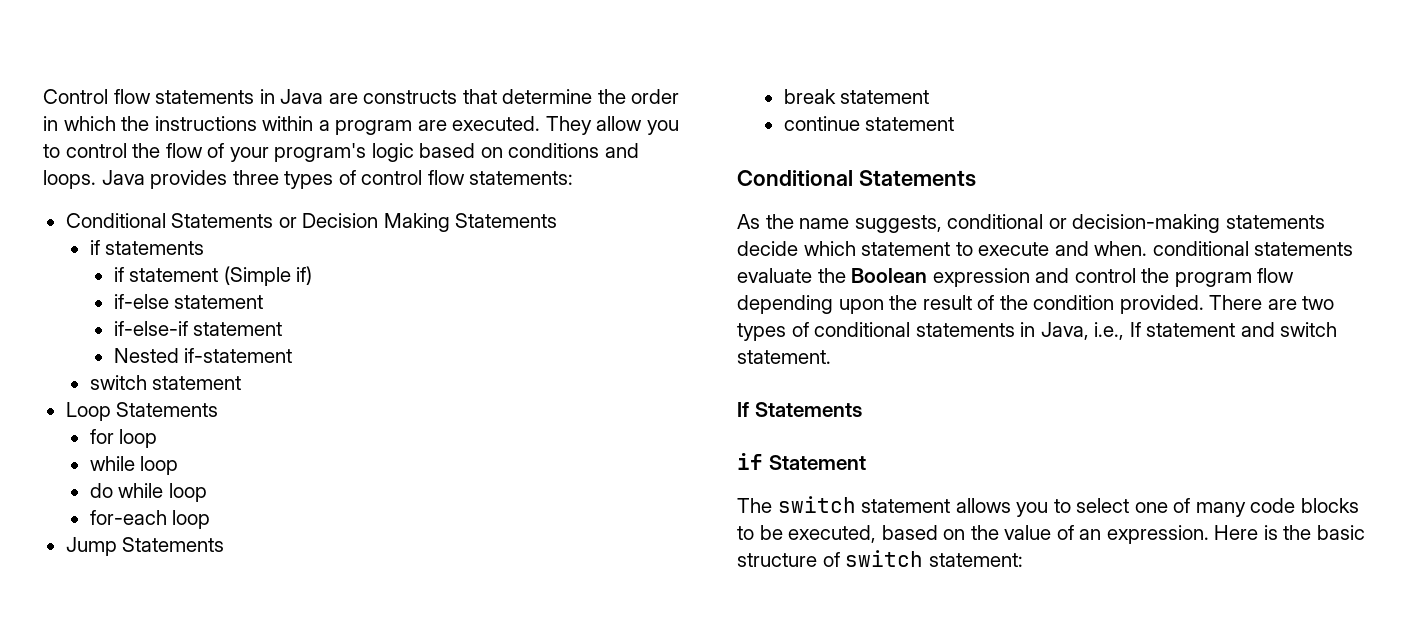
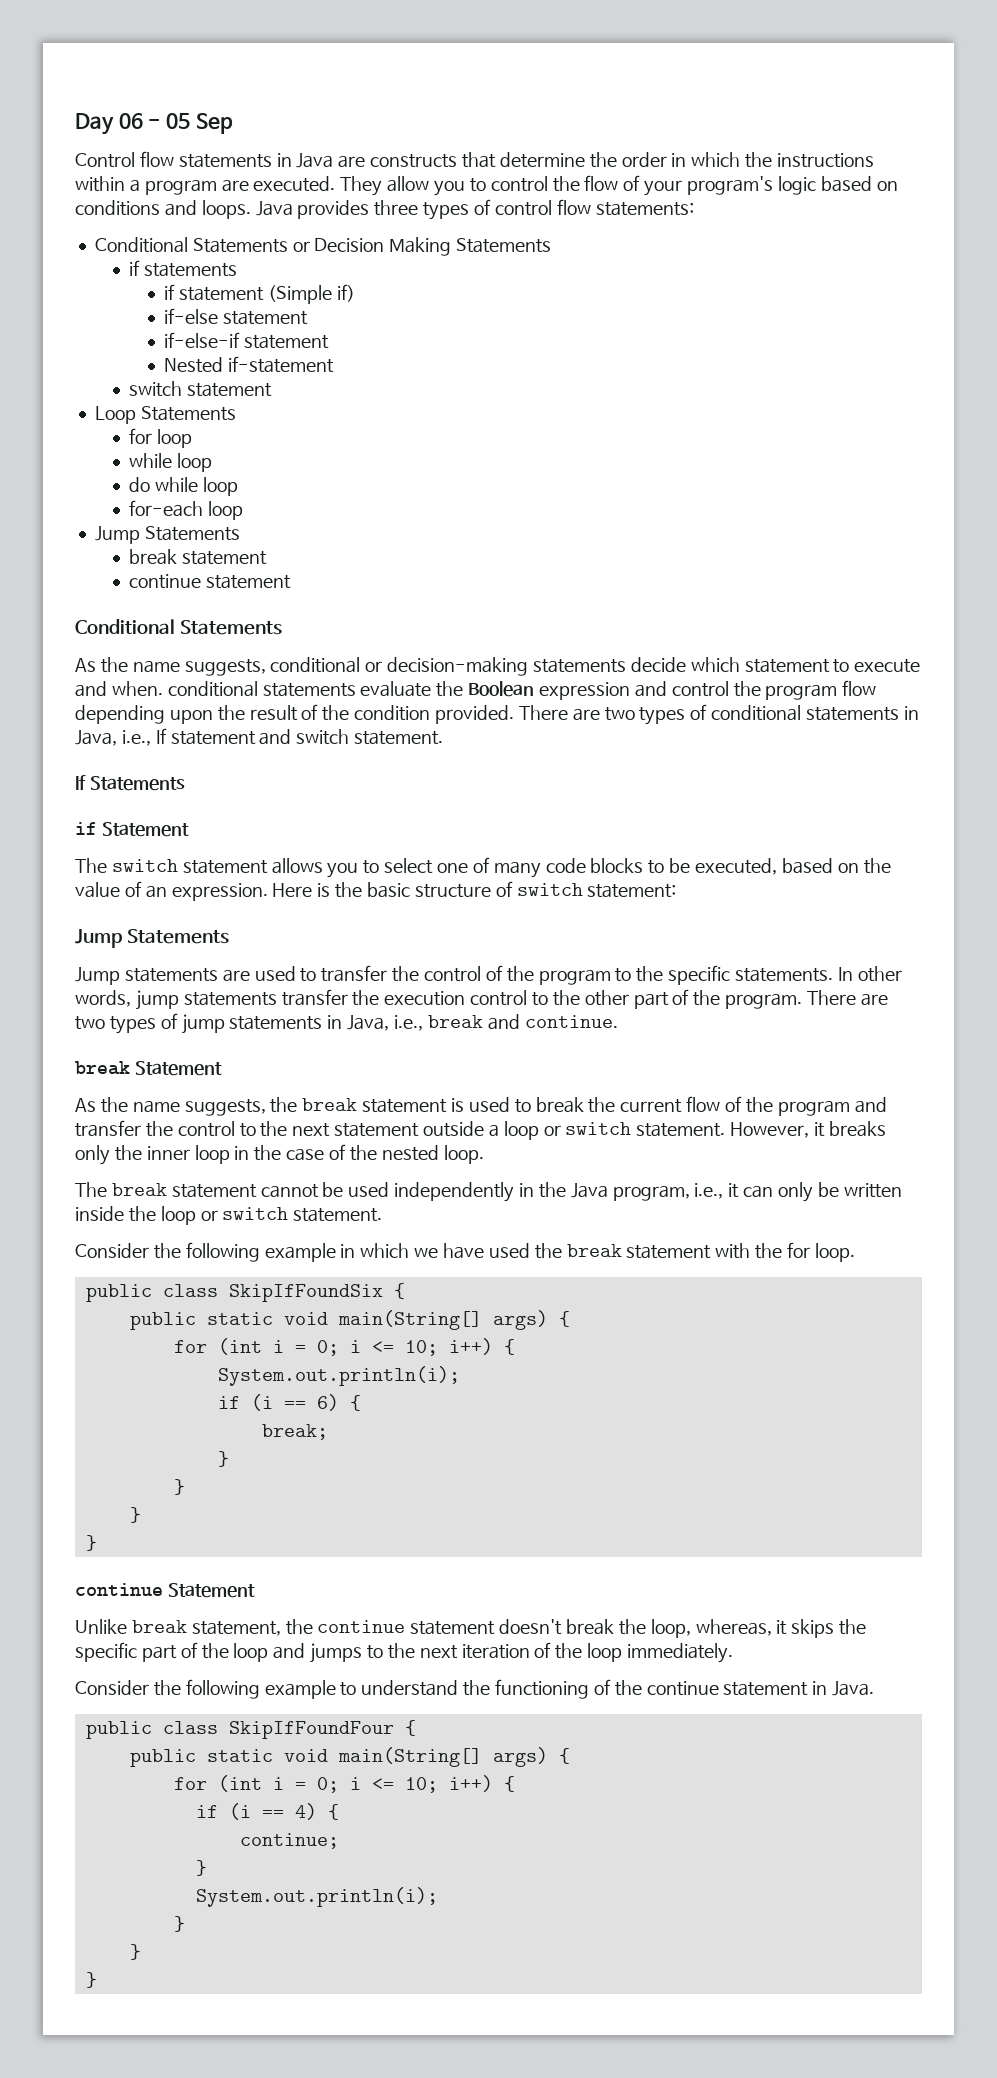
+ Day 06 - 05 Sep
  Here is the basic structure of switch statement:
+ Jump Statements
+ Jump statements are used to transfer the control of the program to the specific statements. In other words, jump statements transfer the execution control to the other part of the program. There are two types of jump statements in Java, i.e., break and continue.
+ break Statement
+ As the name suggests, the break statement is used to break the current flow of the program and transfer the control to the next statement outside a loop or switch statement. However, it breaks only the inner loop in the case of the nested loop.
+ The break statement cannot be used independently in the Java program, i.e., it can only be written inside the loop or switch statement.
+ Consider the following example in which we have used the break statement with the for loop.
+ public class SkipIfFoundSix {
+ public static void main(String[] args) {
+ for (int i = 0; i <= 10; i++) {
+ System.out.println(i);
+ if (i == 6) {
+ break;
+ }
+ }
+ }
+ }
+ continue Statement
+ Unlike break statement, the continue statement doesn't break the loop, whereas, it skips the specific part of the loop and jumps to the next iteration of the loop immediately.
+ Consider the following example to understand the functioning of the continue statement in Java.
+ public class SkipIfFoundFour {
+ public static void main(String[] args) {
+ for (int i = 0; i <= 10; i++) {
+ if (i == 4) {
+ continue;
+ }
+ System.out.println(i);
+ }
+ }
+ }

